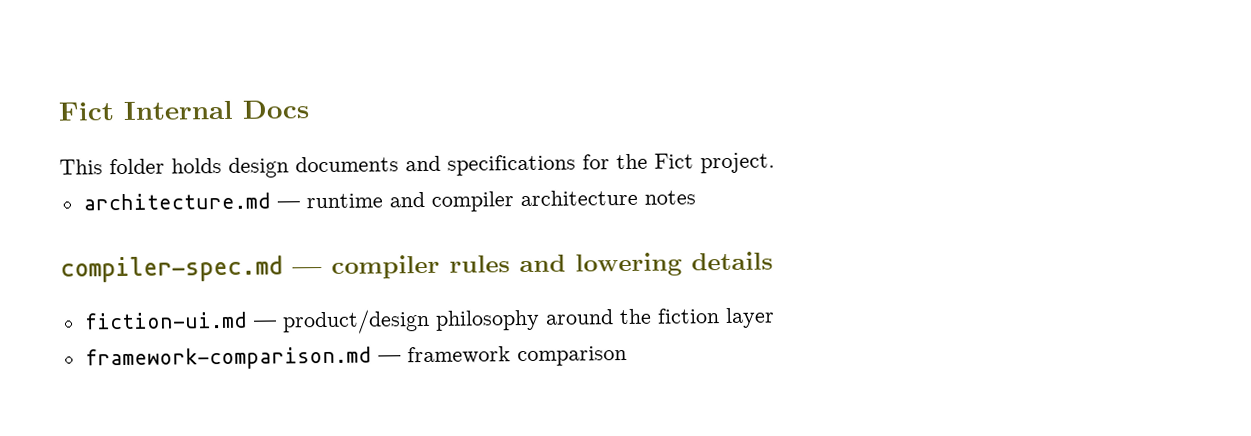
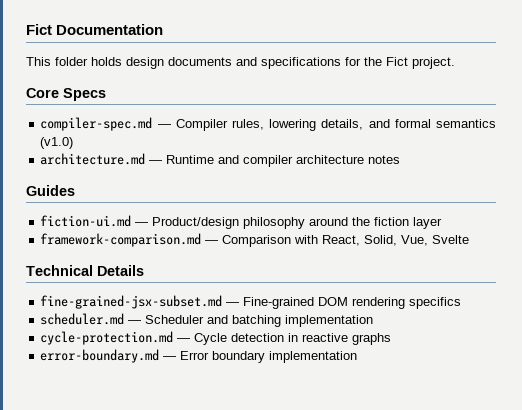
- Fict Internal Docs
+ Fict Documentation
+ Core Specs
+ compiler-spec.md — Compiler rules, lowering details, and formal semantics (v1.0)
- architecture.md — runtime and compiler architecture notes
+ architecture.md — Runtime and compiler architecture notes
- compiler-spec.md — compiler rules and lowering details
+ Guides
- fiction-ui.md — product/design philosophy around the fiction layer
+ fiction-ui.md — Product/design philosophy around the fiction layer
- framework-comparison.md — framework comparison
+ framework-comparison.md — Comparison with React, Solid, Vue, Svelte
+ Technical Details
+ fine-grained-jsx-subset.md — Fine-grained DOM rendering specifics
+ scheduler.md — Scheduler and batching implementation
+ cycle-protection.md — Cycle detection in reactive graphs
+ error-boundary.md — Error boundary implementation

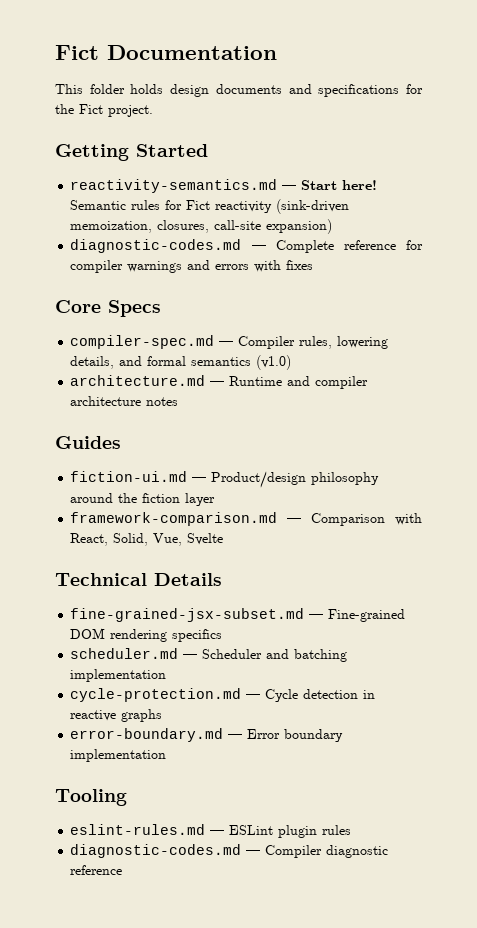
+ Getting Started
+ reactivity-semantics.md — Start here! Semantic rules for Fict reactivity (sink-driven memoization, closures, call-site expansion)
+ diagnostic-codes.md — Complete reference for compiler warnings and errors with fixes
+ Tooling
+ eslint-rules.md — ESLint plugin rules
+ diagnostic-codes.md — Compiler diagnostic reference

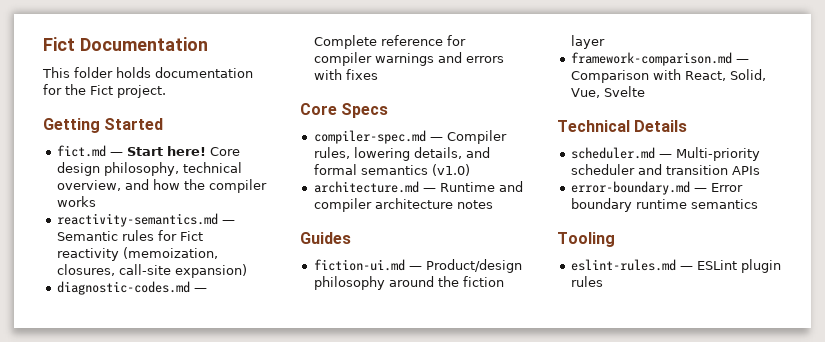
- This folder holds design documents and specifications for the Fict project.
+ This folder holds documentation for the Fict project.
- reactivity-semantics.md — Start here!
+ fict.md — Start here!
- Semantic rules for Fict reactivity (sink-driven memoization, closures, call-site expansion)
+ Core design philosophy, technical overview, and how the compiler works
+ reactivity-semantics.md — Semantic rules for Fict reactivity (memoization, closures, call-site expansion)
- fine-grained-jsx-subset.md — Fine-grained DOM rendering specifics
- scheduler.md — Scheduler and batching implementation
- cycle-protection.md — Cycle detection in reactive graphs
+ scheduler.md — Multi-priority scheduler and transition APIs
- error-boundary.md — Error boundary implementation
+ error-boundary.md — Error boundary runtime semantics
- diagnostic-codes.md — Compiler diagnostic reference

